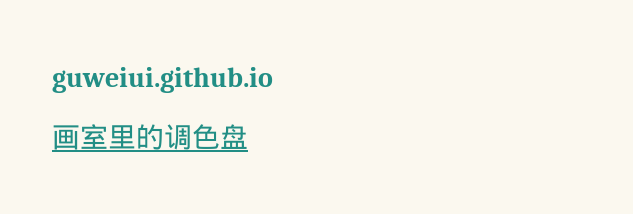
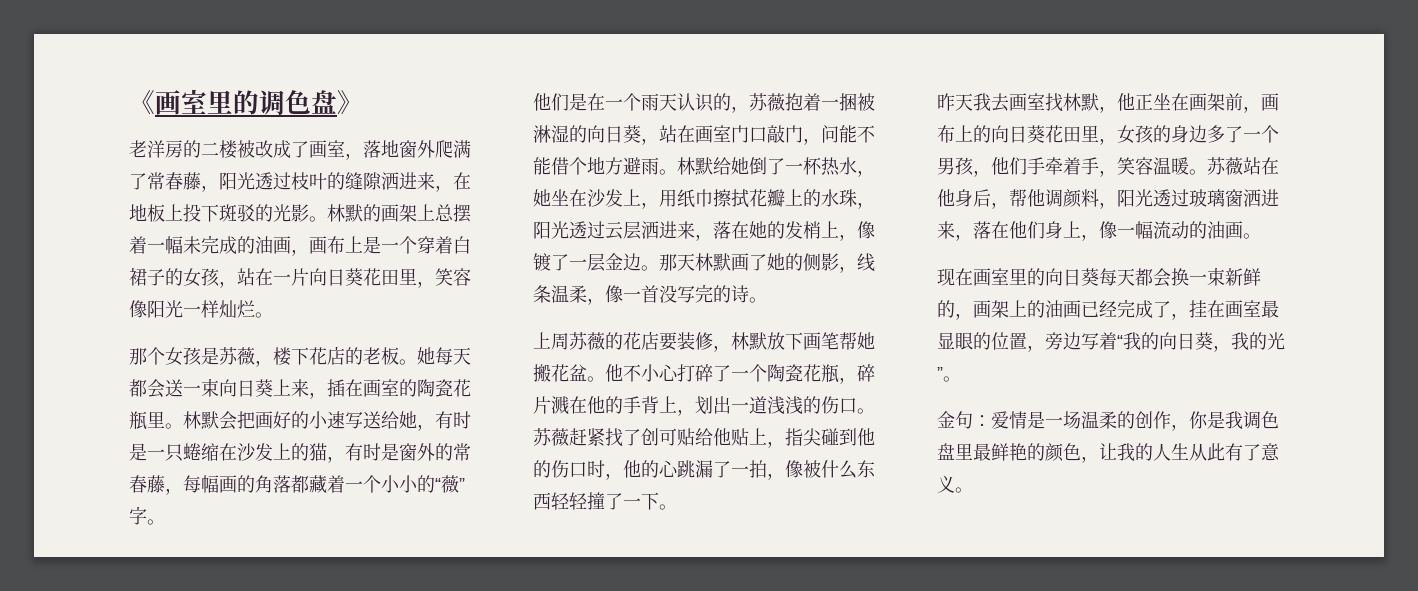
- guweiui.github.io
- 画室里的调色盘
+ 《画室里的调色盘》
+ 老洋房的二楼被改成了画室，落地窗外爬满了常春藤，阳光透过枝叶的缝隙洒进来，在地板上投下斑驳的光影。林默的画架上总摆着一幅未完成的油画，画布上是一个穿着白裙子的女孩，站在一片向日葵花田里，笑容像阳光一样灿烂。
+ 那个女孩是苏薇，楼下花店的老板。她每天都会送一束向日葵上来，插在画室的陶瓷花瓶里。林默会把画好的小速写送给她，有时是一只蜷缩在沙发上的猫，有时是窗外的常春藤，每幅画的角落都藏着一个小小的“薇”字。
+ 他们是在一个雨天认识的，苏薇抱着一捆被淋湿的向日葵，站在画室门口敲门，问能不能借个地方避雨。林默给她倒了一杯热水，她坐在沙发上，用纸巾擦拭花瓣上的水珠，阳光透过云层洒进来，落在她的发梢上，像镀了一层金边。那天林默画了她的侧影，线条温柔，像一首没写完的诗。
+ 上周苏薇的花店要装修，林默放下画笔帮她搬花盆。他不小心打碎了一个陶瓷花瓶，碎片溅在他的手背上，划出一道浅浅的伤口。苏薇赶紧找了创可贴给他贴上，指尖碰到他的伤口时，他的心跳漏了一拍，像被什么东西轻轻撞了一下。
+ 昨天我去画室找林默，他正坐在画架前，画布上的向日葵花田里，女孩的身边多了一个男孩，他们手牵着手，笑容温暖。苏薇站在他身后，帮他调颜料，阳光透过玻璃窗洒进来，落在他们身上，像一幅流动的油画。
+ 现在画室里的向日葵每天都会换一束新鲜的，画架上的油画已经完成了，挂在画室最显眼的位置，旁边写着“我的向日葵，我的光”。
+ 金句：爱情是一场温柔的创作，你是我调色盘里最鲜艳的颜色，让我的人生从此有了意义。

